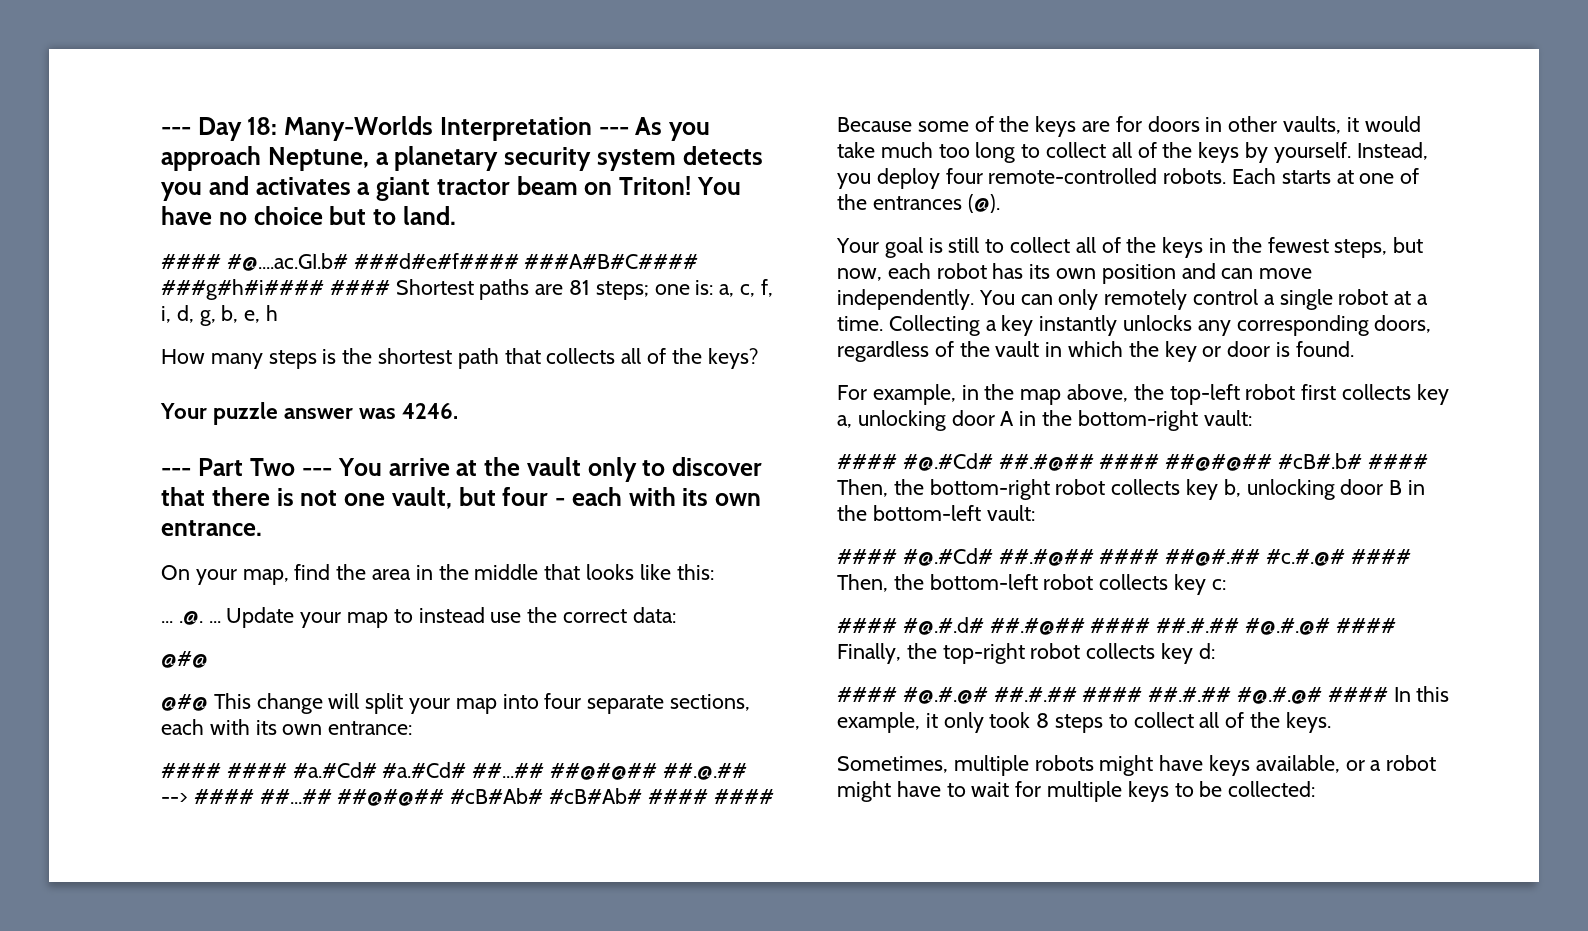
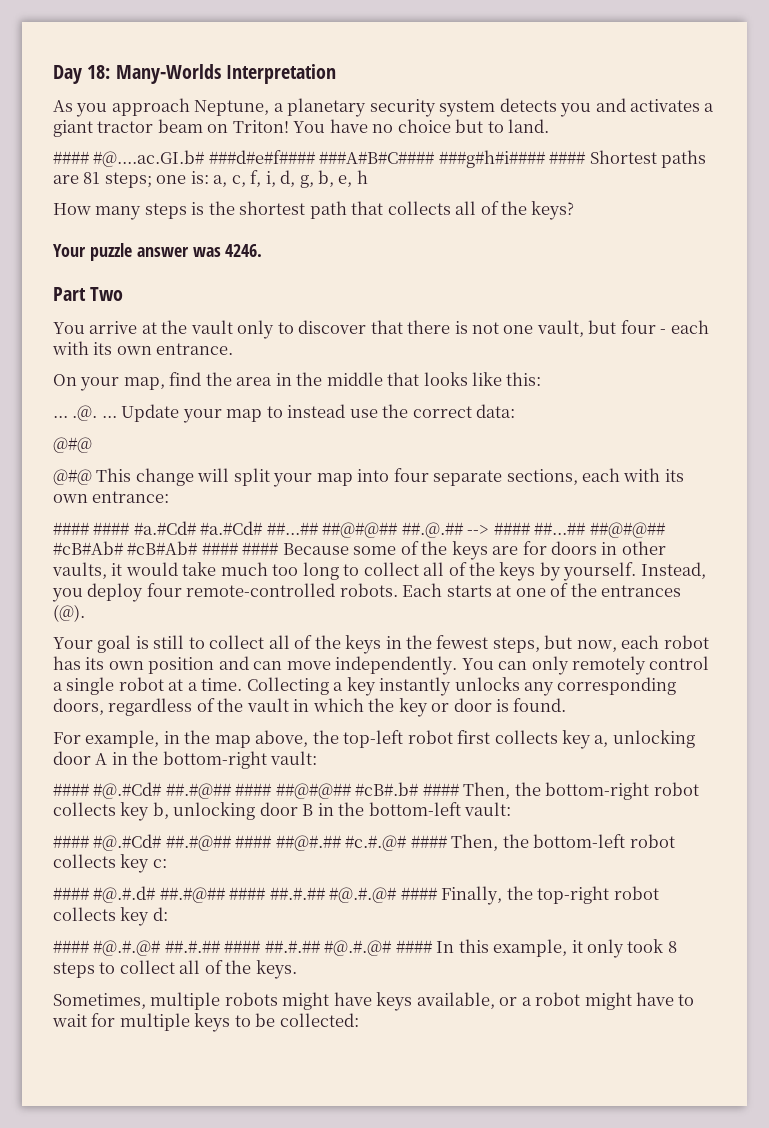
- --- Day 18: Many-Worlds Interpretation --- As you approach Neptune, a planetary security system detects you and activates a giant tractor beam on Triton!
+ Day 18: Many-Worlds Interpretation
+ As you approach Neptune, a planetary security system detects you and activates a giant tractor beam on Triton!
- --- Part Two --- You arrive at the vault only to discover that there is not one vault, but four - each with its own entrance.
+ Part Two
+ You arrive at the vault only to discover that there is not one vault, but four - each with its own entrance.

